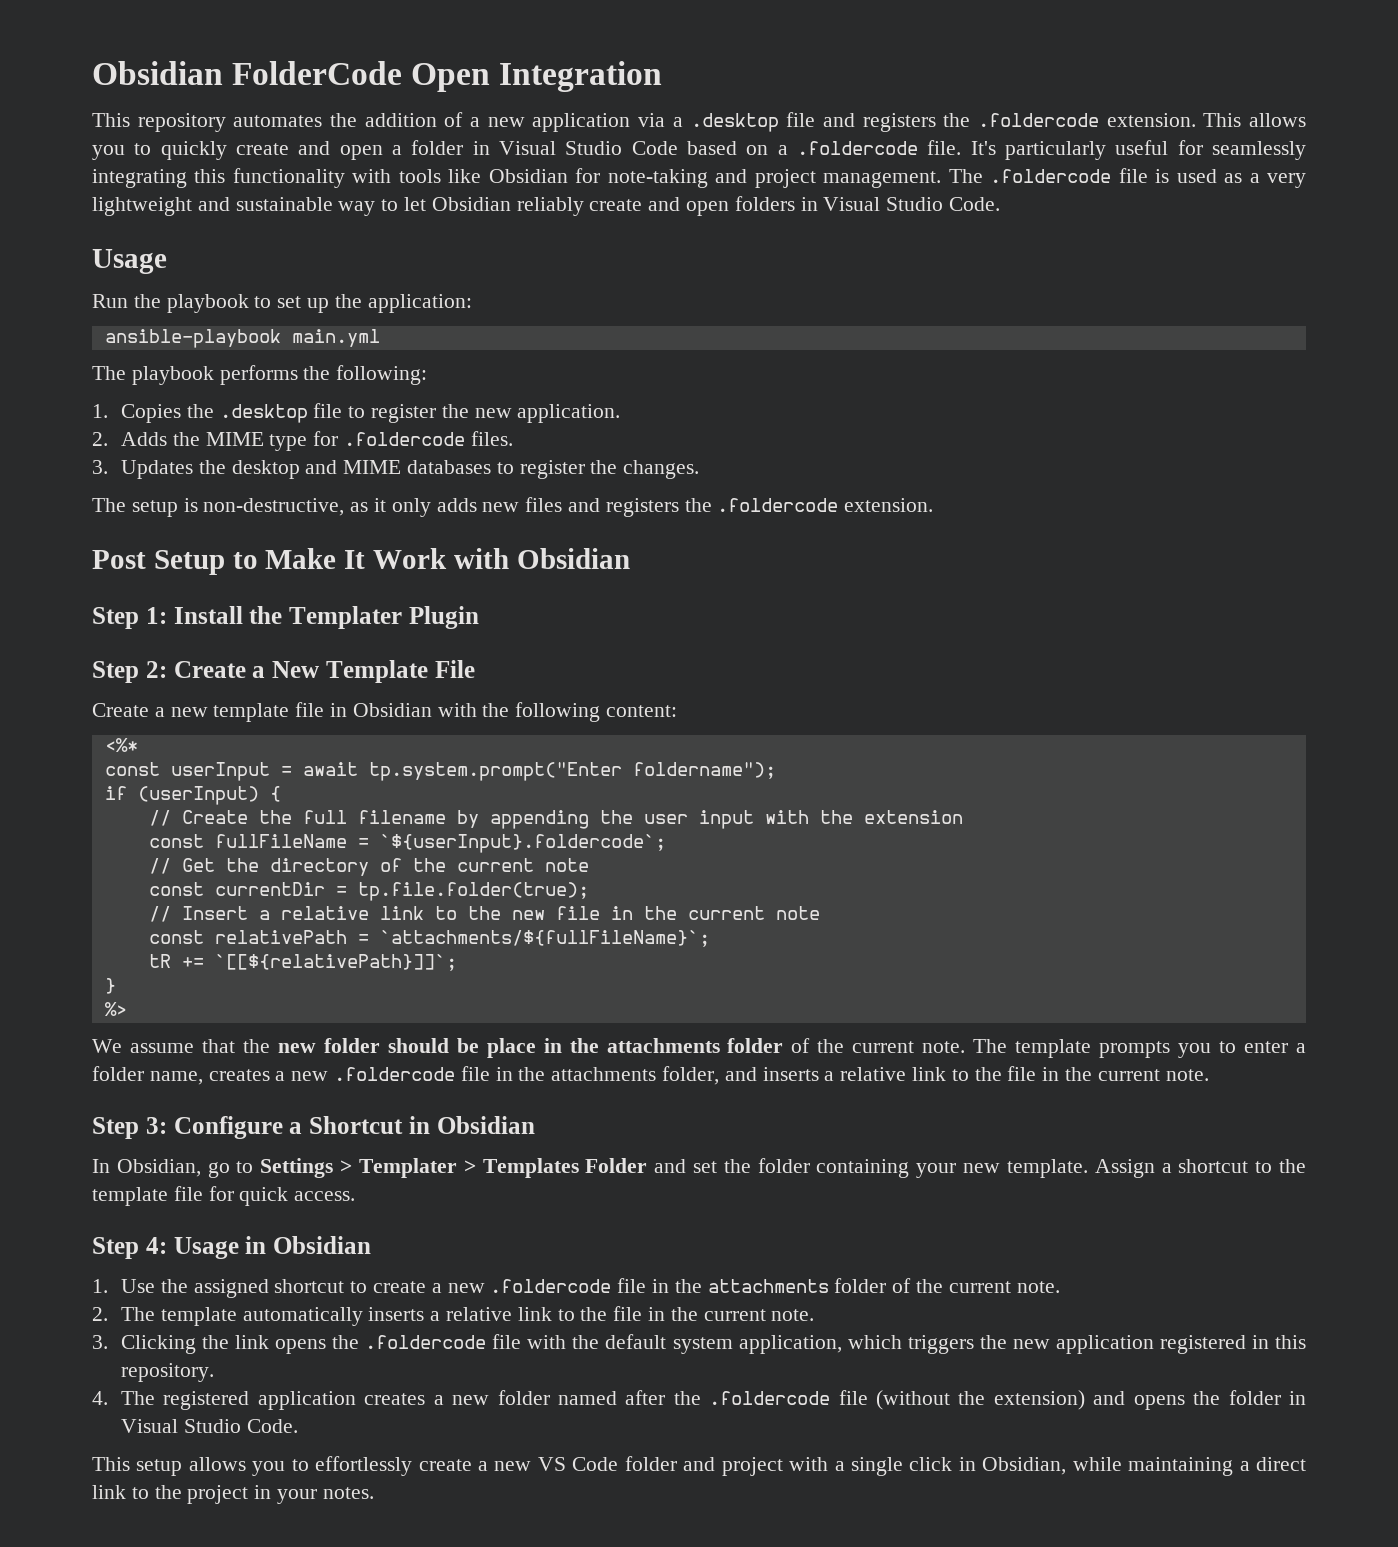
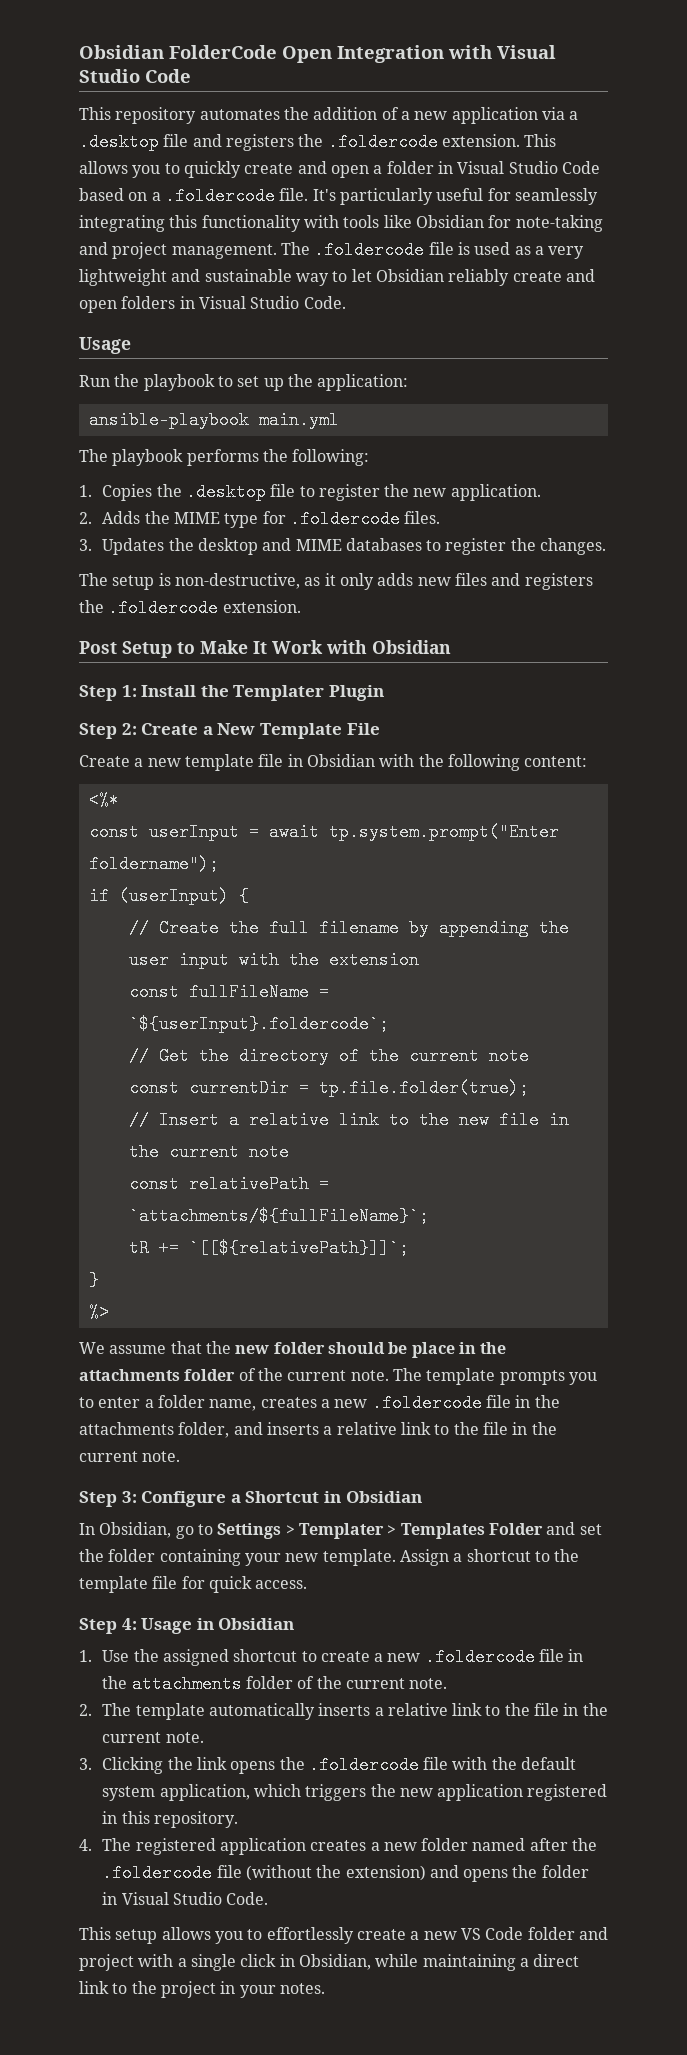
- Obsidian FolderCode Open Integration
+ Obsidian FolderCode Open Integration with Visual Studio Code

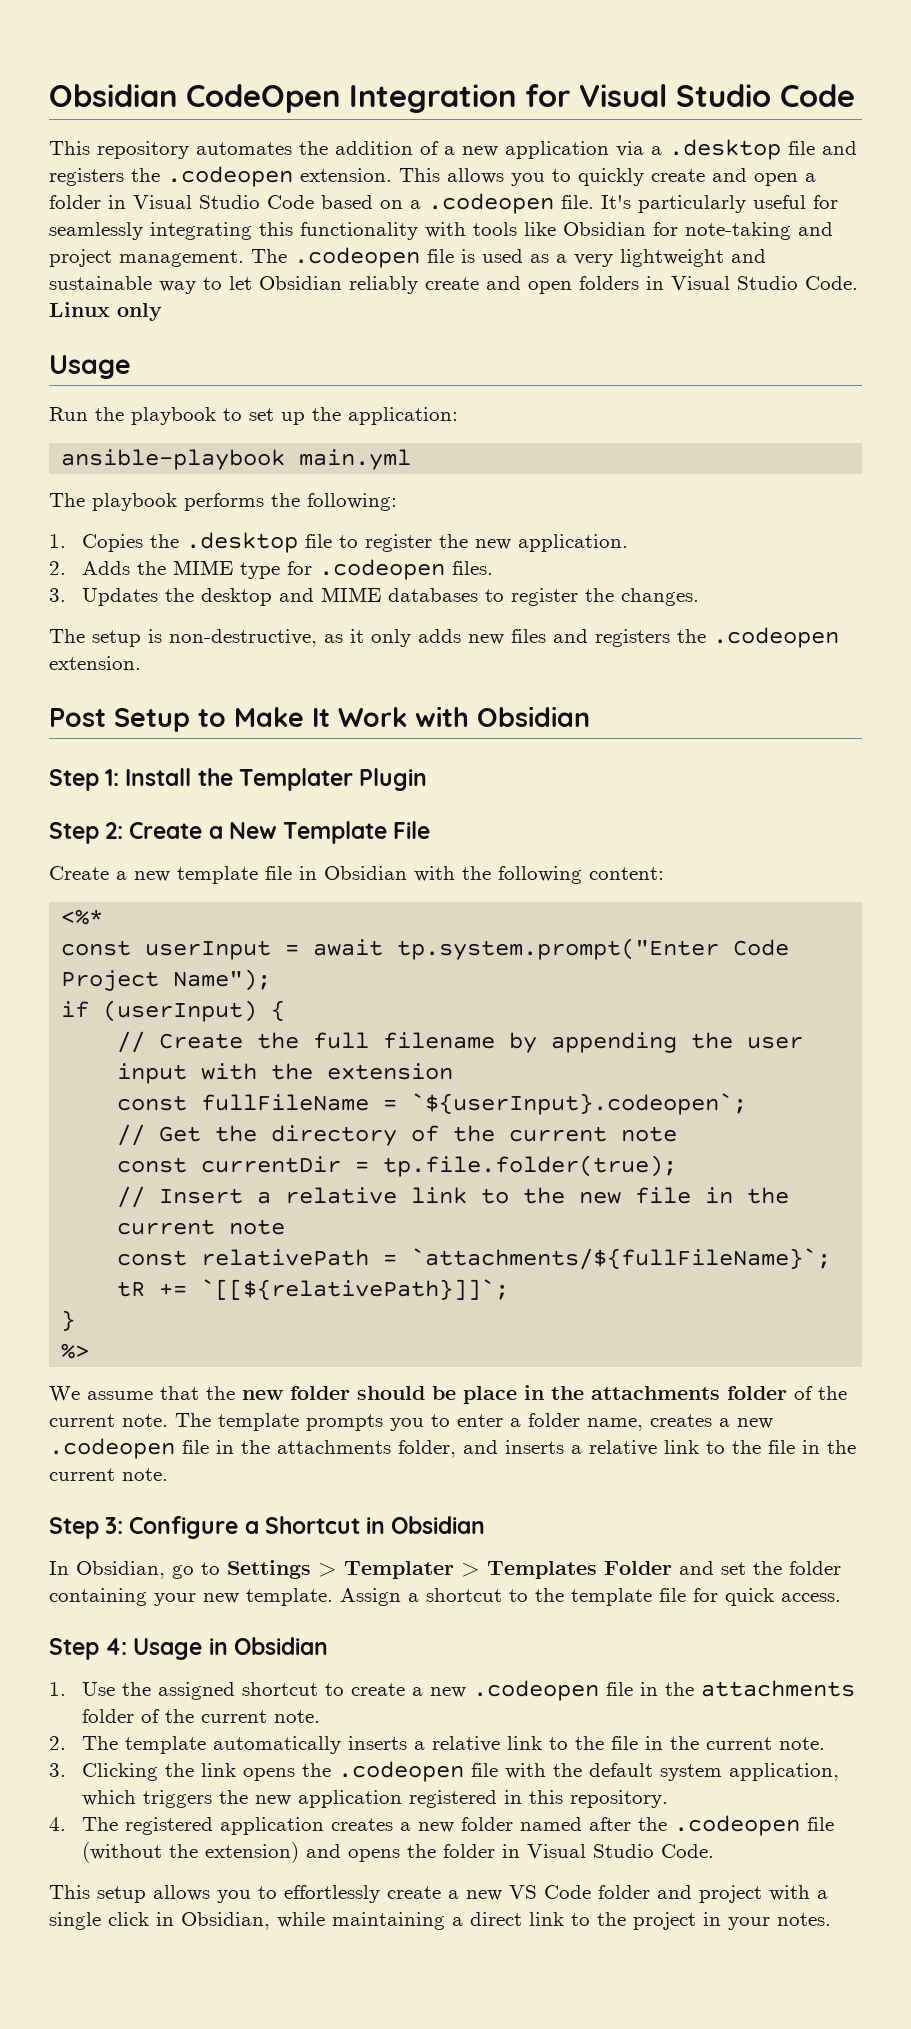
- Obsidian FolderCode Open Integration with Visual Studio Code
+ Obsidian CodeOpen Integration for Visual Studio Code
- This repository automates the addition of a new application via a .desktop file and registers the .foldercode extension.
+ This repository automates the addition of a new application via a .desktop file and registers the .codeopen extension.
- This allows you to quickly create and open a folder in Visual Studio Code based on a .foldercode file.
+ This allows you to quickly create and open a folder in Visual Studio Code based on a .codeopen file.
- The .foldercode file is used as a very lightweight and sustainable way to let Obsidian reliably create and open folders in Visual Studio Code.
+ The .codeopen file is used as a very lightweight and sustainable way to let Obsidian reliably create and open folders in Visual Studio Code. Linux only
- 2. Adds the MIME type for .foldercode files.
+ 2. Adds the MIME type for .codeopen files.
- The setup is non-destructive, as it only adds new files and registers the .foldercode extension.
+ The setup is non-destructive, as it only adds new files and registers the .codeopen extension.
- const userInput = await tp.system.prompt("Enter foldername");
+ const userInput = await tp.system.prompt("Enter Code Project Name");
- const fullFileName = `${userInput}.foldercode`;
+ const fullFileName = `${userInput}.codeopen`;
- The template prompts you to enter a folder name, creates a new .foldercode file in the attachments folder, and inserts a relative link to the file in the current note.
+ The template prompts you to enter a folder name, creates a new .codeopen file in the attachments folder, and inserts a relative link to the file in the current note.
- 1. Use the assigned shortcut to create a new .foldercode file in the attachments folder of the current note.
+ 1. Use the assigned shortcut to create a new .codeopen file in the attachments folder of the current note.
- 3. Clicking the link opens the .foldercode file with the default system application, which triggers the new application registered in this repository.
+ 3. Clicking the link opens the .codeopen file with the default system application, which triggers the new application registered in this repository.
- 4. The registered application creates a new folder named after the .foldercode file (without the extension) and opens the folder in Visual Studio Code.
+ 4. The registered application creates a new folder named after the .codeopen file (without the extension) and opens the folder in Visual Studio Code.

